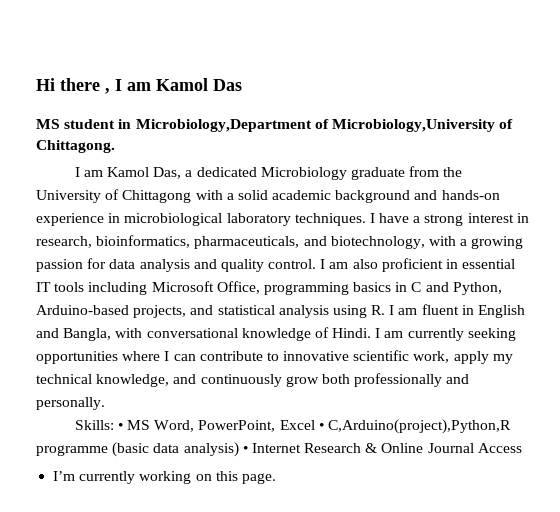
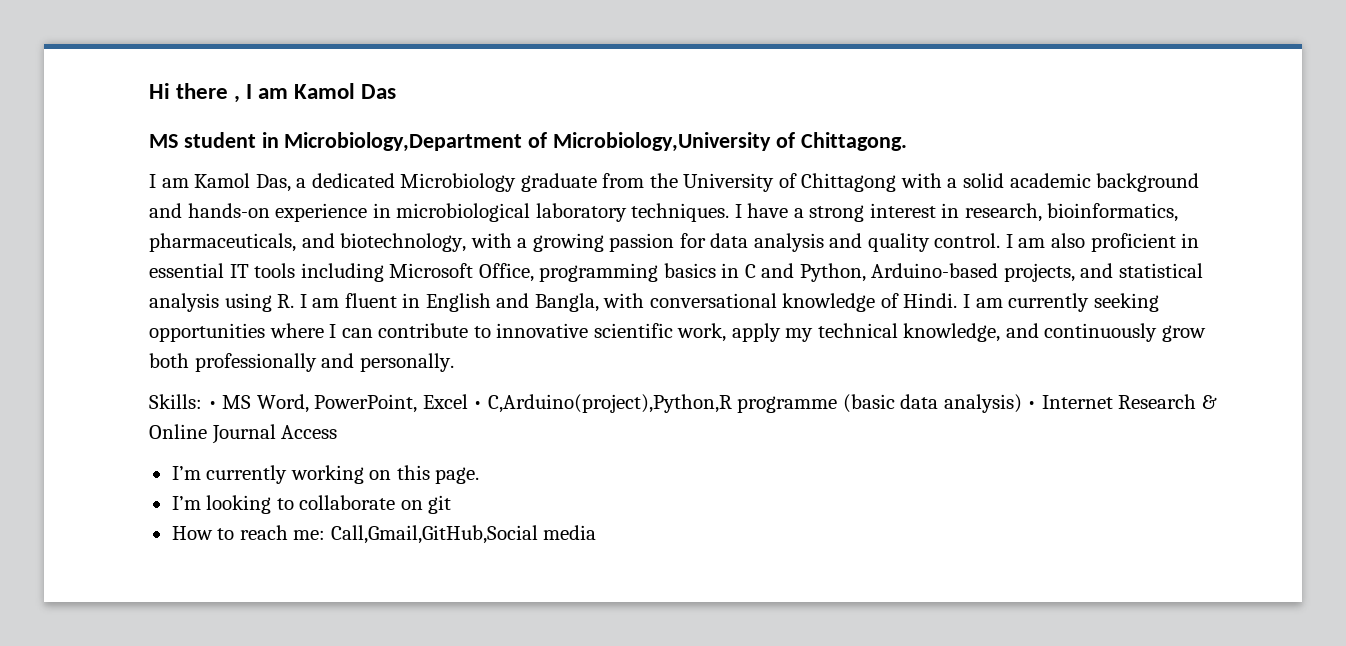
+ I’m looking to collaborate on git
+ How to reach me: Call,Gmail,GitHub,Social media

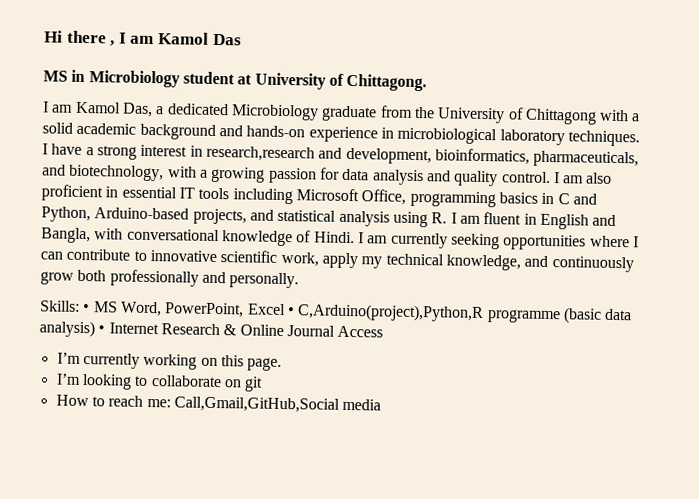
- MS student in Microbiology,Department of Microbiology,University of Chittagong.
+ MS in Microbiology student at University of Chittagong.
- I have a strong interest in research, bioinformatics, pharmaceuticals, and biotechnology, with a growing passion for data analysis and quality control.
+ I have a strong interest in research,research and development, bioinformatics, pharmaceuticals, and biotechnology, with a growing passion for data analysis and quality control.

